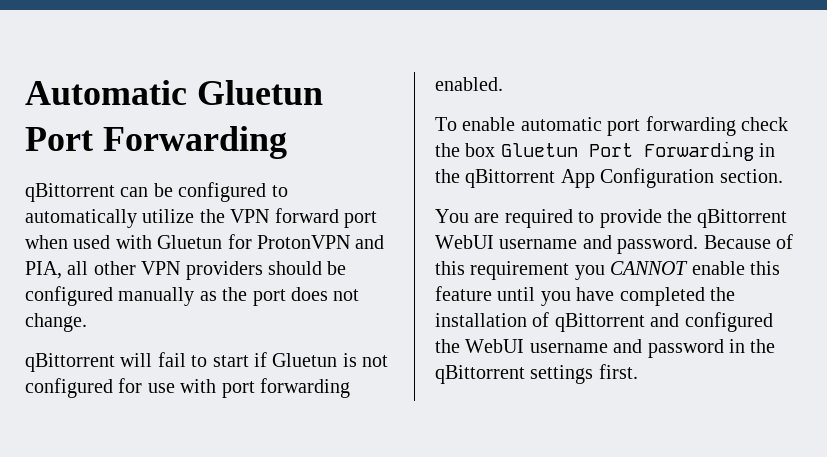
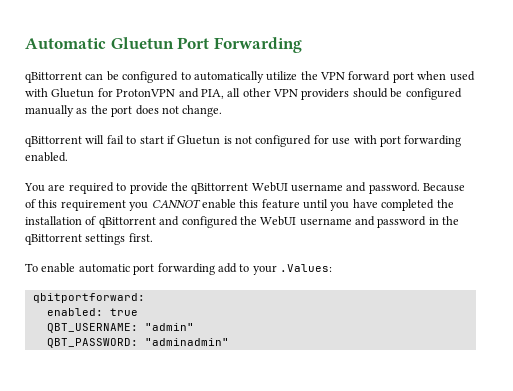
- To enable automatic port forwarding check the box Gluetun Port Forwarding in the qBittorrent App Configuration section.
+ To enable automatic port forwarding add to your .Values:
+ qbitportforward:
+ enabled: true
+ QBT_USERNAME: "admin"
+ QBT_PASSWORD: "adminadmin"

